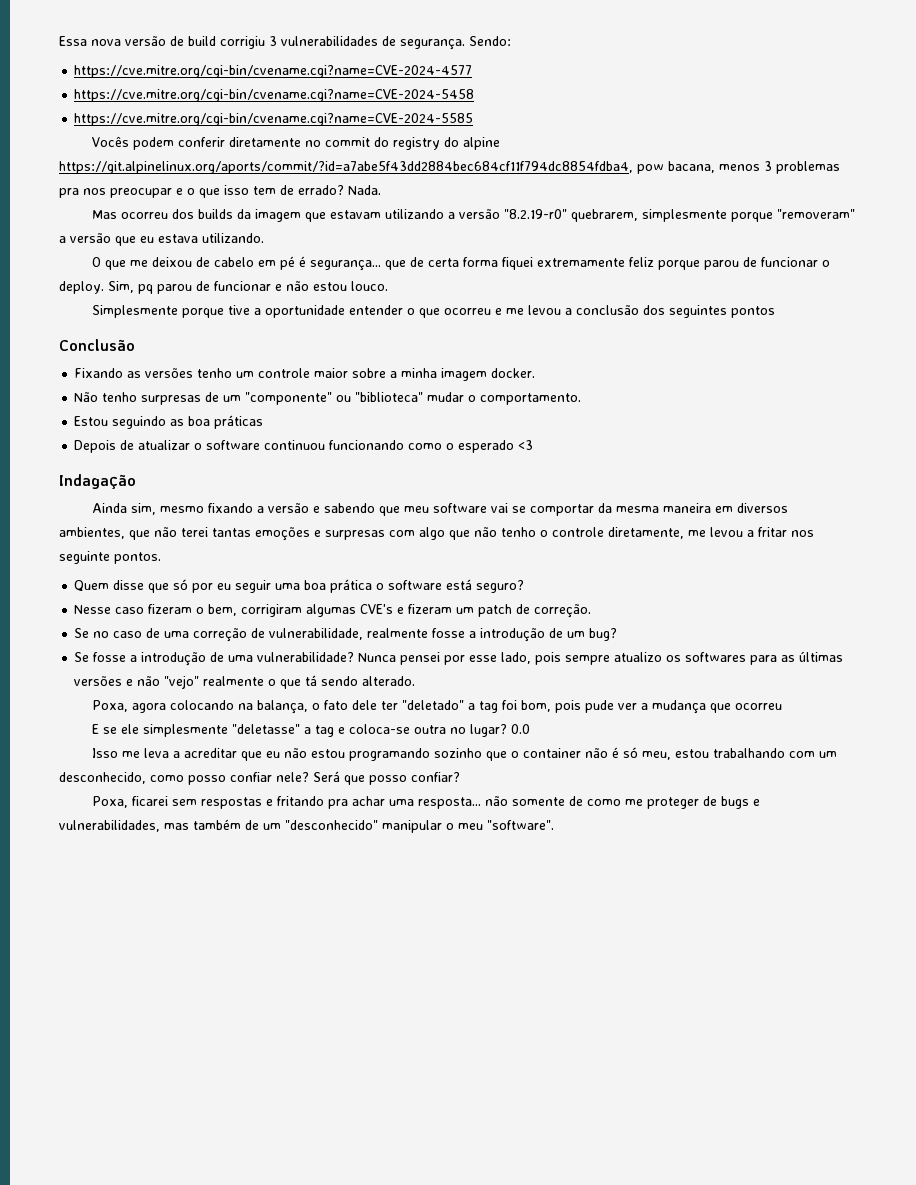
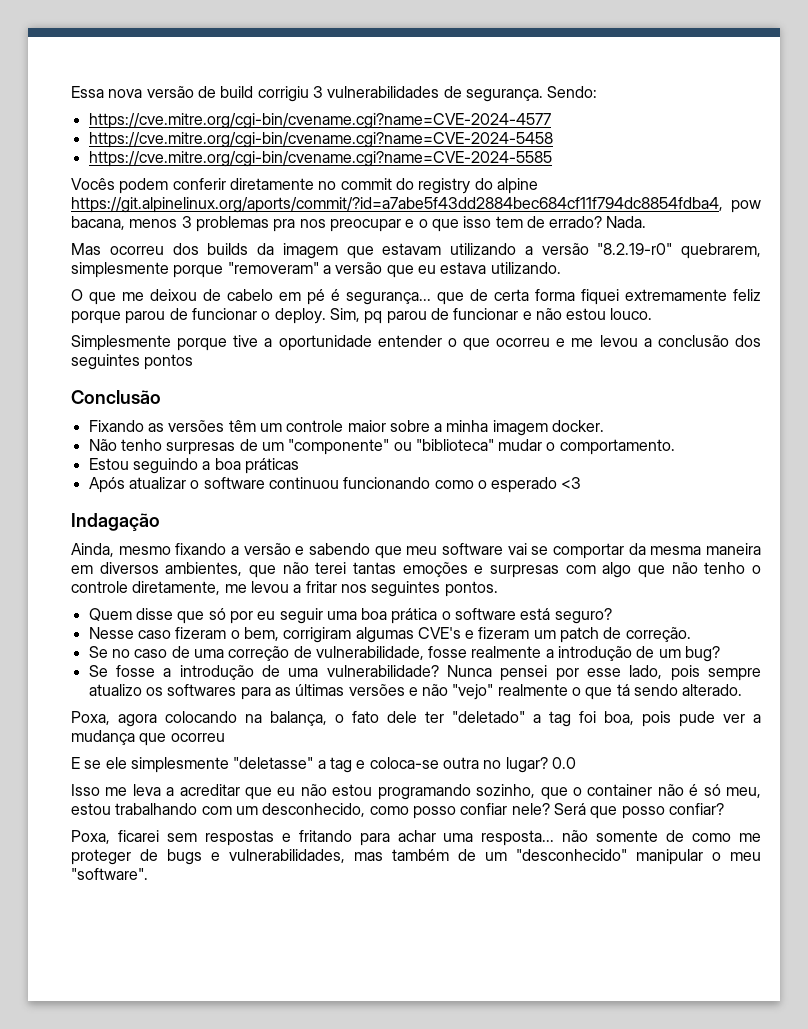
- Fixando as versões tenho um controle maior sobre a minha imagem docker.
+ Fixando as versões têm um controle maior sobre a minha imagem docker.
- Estou seguindo as boa práticas
+ Estou seguindo a boa práticas
- Depois de atualizar o software continuou funcionando como o esperado <3
+ Após atualizar o software continuou funcionando como o esperado <3
- Ainda sim, mesmo fixando a versão e sabendo que meu software vai se comportar da mesma maneira em diversos ambientes, que não terei tantas emoções e surpresas com algo que não tenho o controle diretamente, me levou a fritar nos seguinte pontos.
+ Ainda, mesmo fixando a versão e sabendo que meu software vai se comportar da mesma maneira em diversos ambientes, que não terei tantas emoções e surpresas com algo que não tenho o controle diretamente, me levou a fritar nos seguintes pontos.
- Se no caso de uma correção de vulnerabilidade, realmente fosse a introdução de um bug?
+ Se no caso de uma correção de vulnerabilidade, fosse realmente a introdução de um bug?
- Poxa, agora colocando na balança, o fato dele ter "deletado" a tag foi bom, pois pude ver a mudança que ocorreu
+ Poxa, agora colocando na balança, o fato dele ter "deletado" a tag foi boa, pois pude ver a mudança que ocorreu
- Isso me leva a acreditar que eu não estou programando sozinho que o container não é só meu, estou trabalhando com um desconhecido, como posso confiar nele?
+ Isso me leva a acreditar que eu não estou programando sozinho, que o container não é só meu, estou trabalhando com um desconhecido, como posso confiar nele?
- Poxa, ficarei sem respostas e fritando pra achar uma resposta... não somente de como me proteger de bugs e vulnerabilidades, mas também de um "desconhecido" manipular o meu "software".
+ Poxa, ficarei sem respostas e fritando para achar uma resposta... não somente de como me proteger de bugs e vulnerabilidades, mas também de um "desconhecido" manipular o meu "software".

